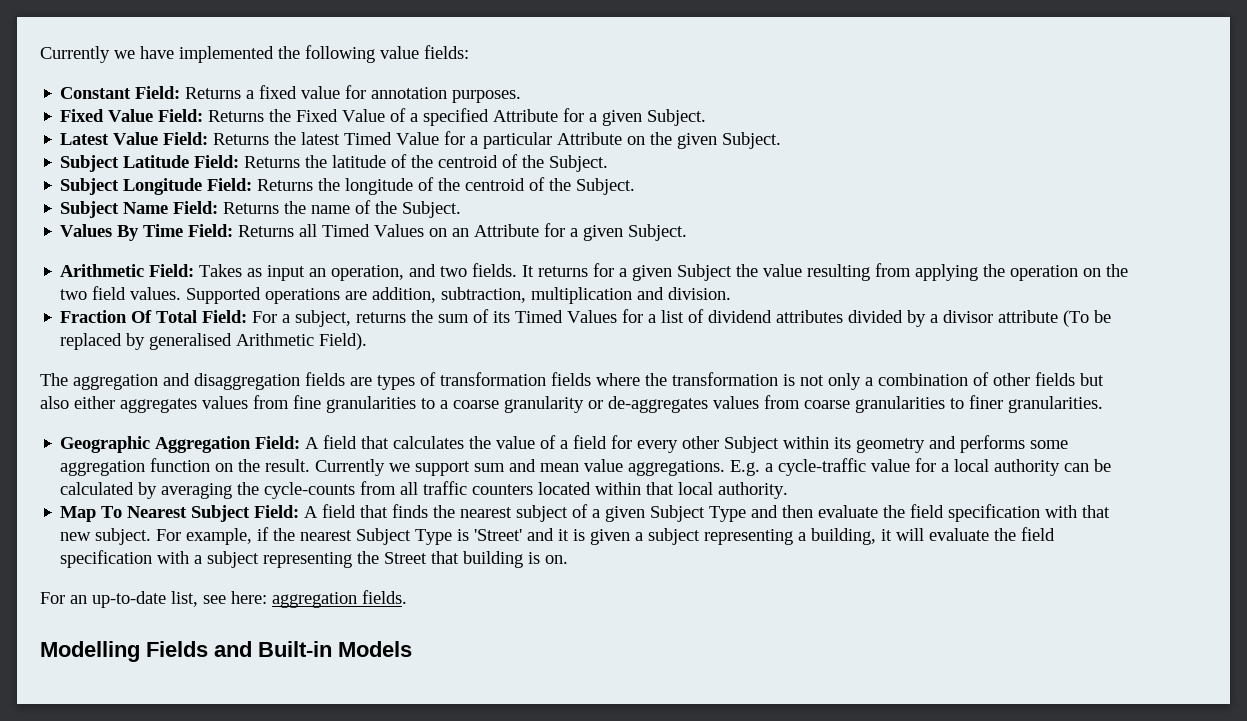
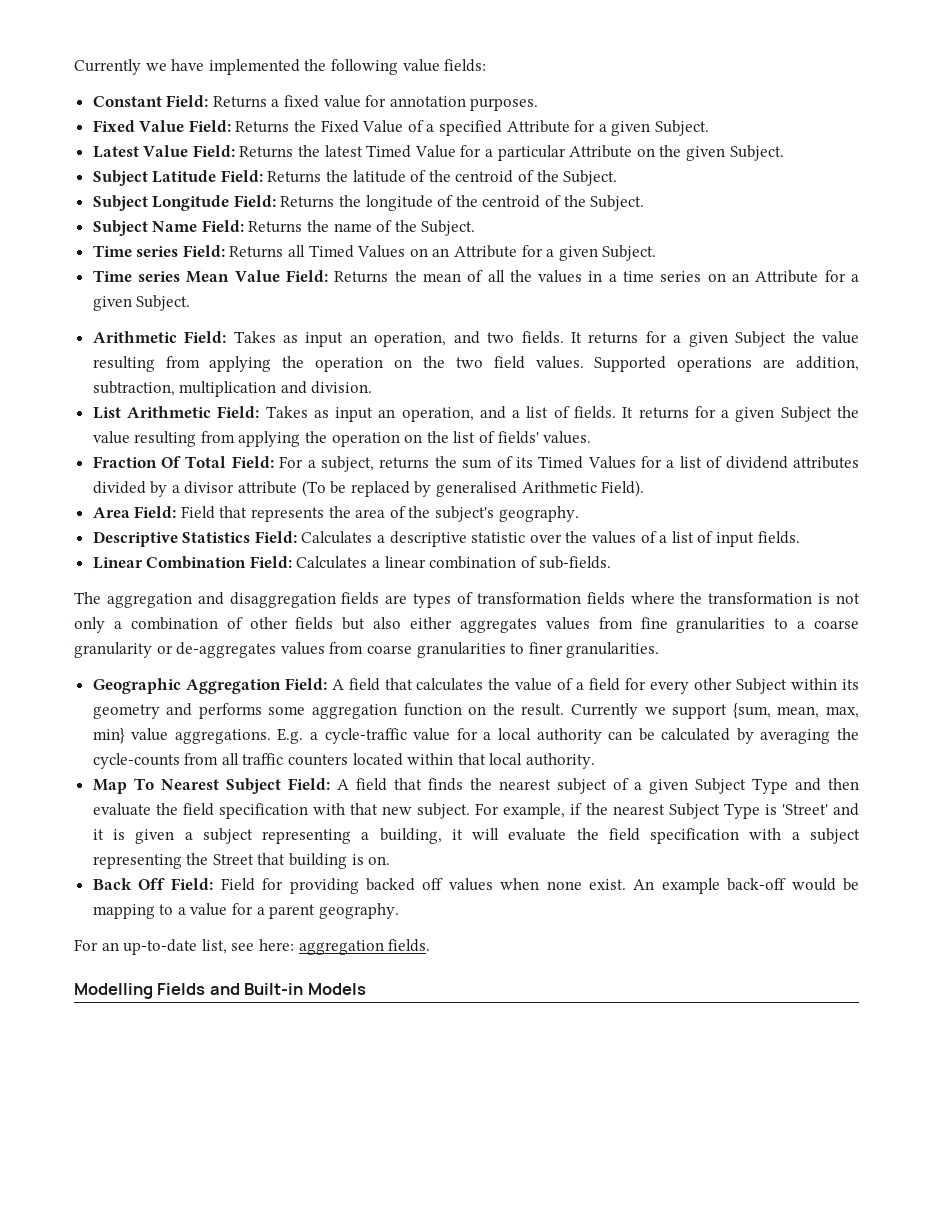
- Values By Time Field: Returns all Timed Values on an Attribute for a given Subject.
+ Time series Field: Returns all Timed Values on an Attribute for a given Subject.
+ Time series Mean Value Field: Returns the mean of all the values in a time series on an Attribute for a given Subject.
+ List Arithmetic Field: Takes as input an operation, and a list of fields. It returns for a given Subject the value resulting from applying the operation on the list of fields' values.
+ Area Field: Field that represents the area of the subject's geography.
+ Descriptive Statistics Field: Calculates a descriptive statistic over the values of a list of input fields.
+ Linear Combination Field: Calculates a linear combination of sub-fields.
- Currently we support sum and mean value aggregations.
+ Currently we support {sum, mean, max, min} value aggregations.
+ Back Off Field: Field for providing backed off values when none exist. An example back-off would be mapping to a value for a parent geography.

